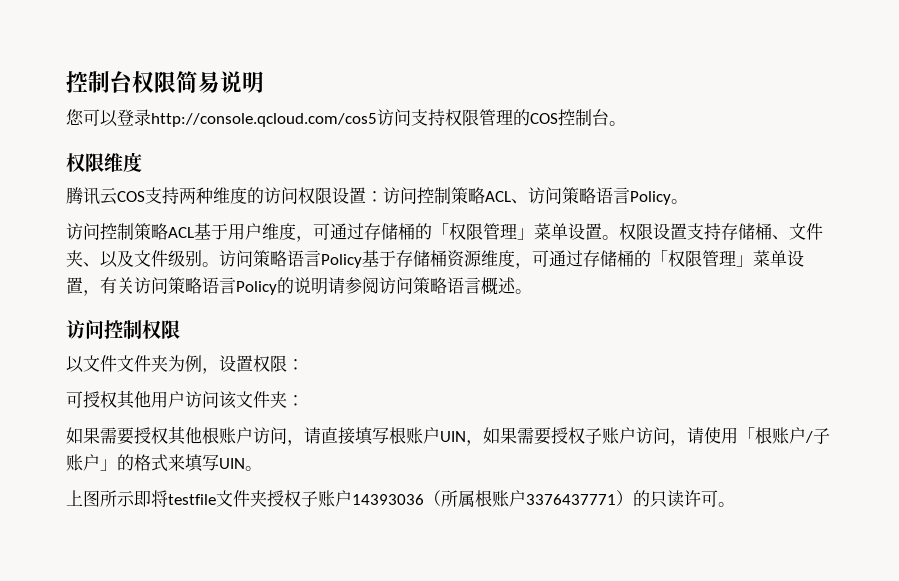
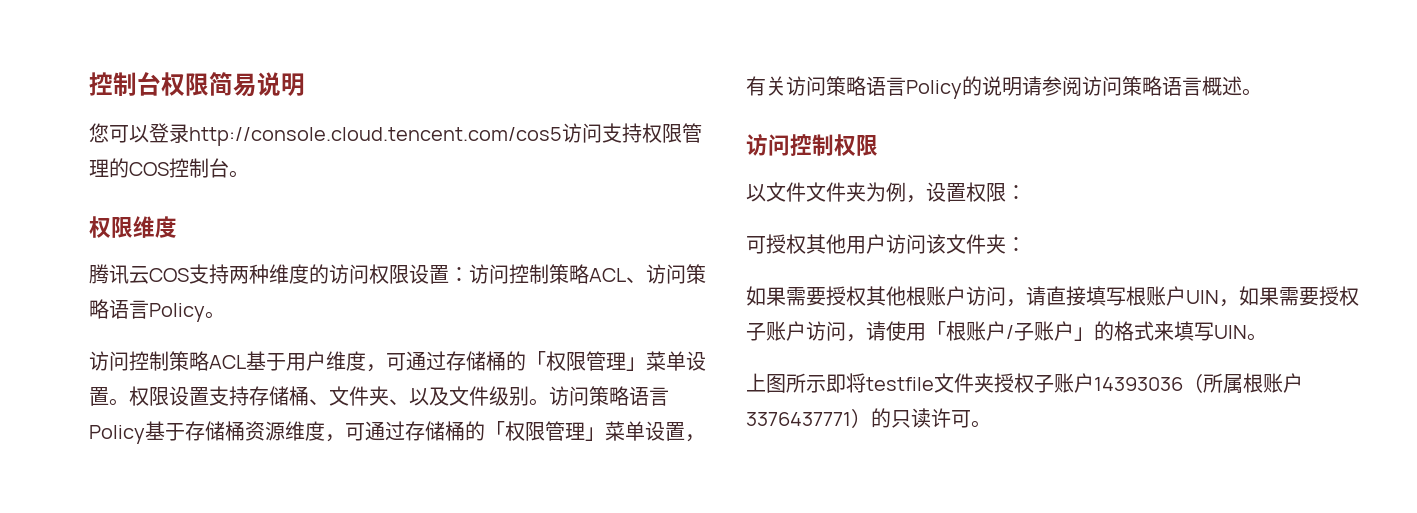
- 您可以登录http://console.qcloud.com/cos5访问支持权限管理的COS控制台。
+ 您可以登录http://console.cloud.tencent.com/cos5访问支持权限管理的COS控制台。

